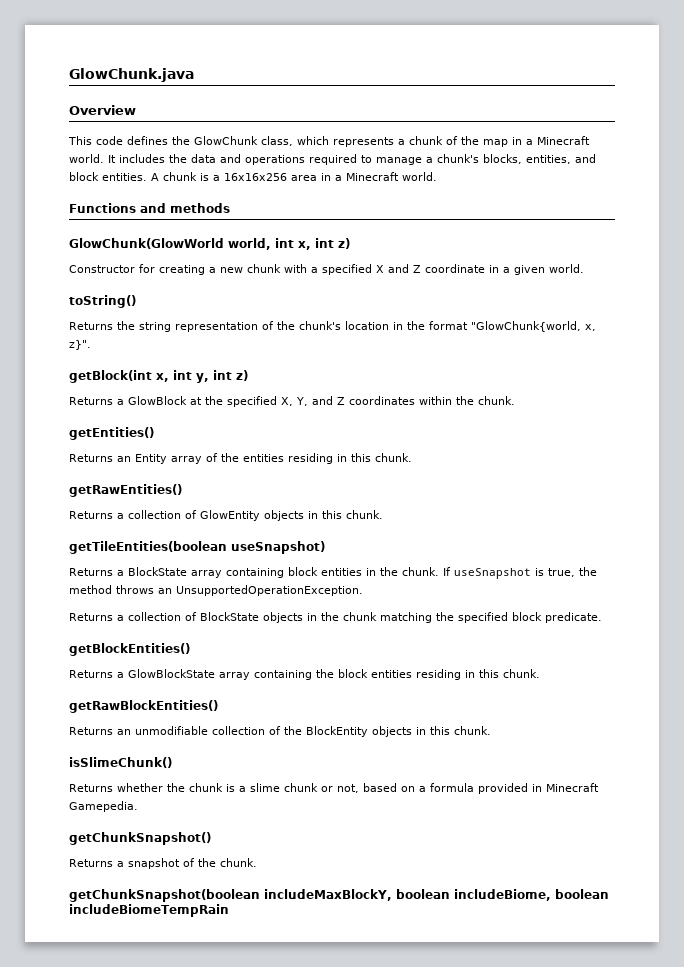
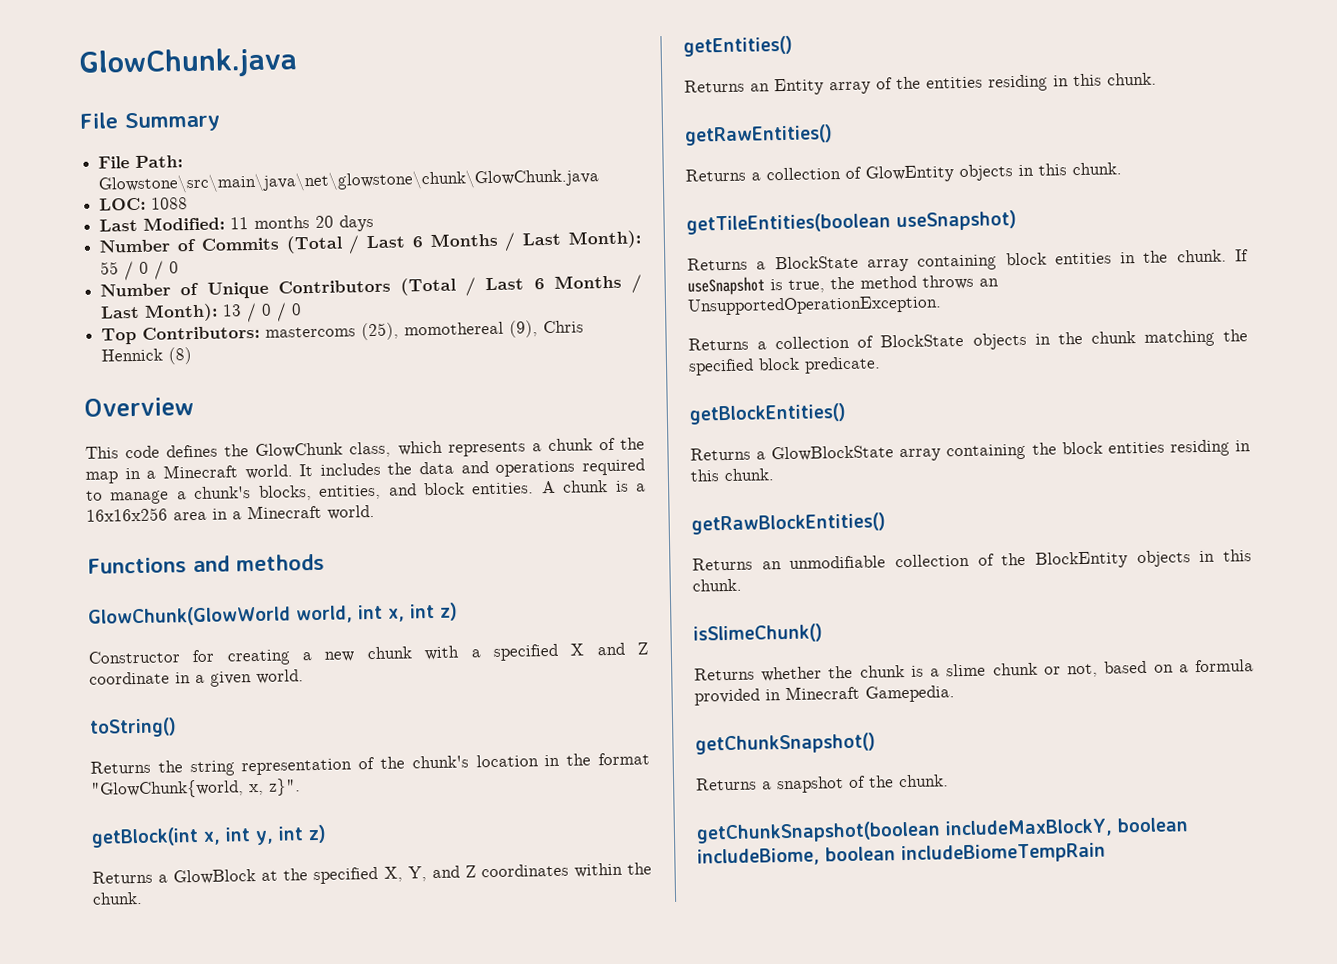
+ File Summary
+ File Path: Glowstone\src\main\java\net\glowstone\chunk\GlowChunk.java
+ LOC: 1088
+ Last Modified: 11 months 20 days
+ Number of Commits (Total / Last 6 Months / Last Month): 55 / 0 / 0
+ Number of Unique Contributors (Total / Last 6 Months / Last Month): 13 / 0 / 0
+ Top Contributors: mastercoms (25), momothereal (9), Chris Hennick (8)

